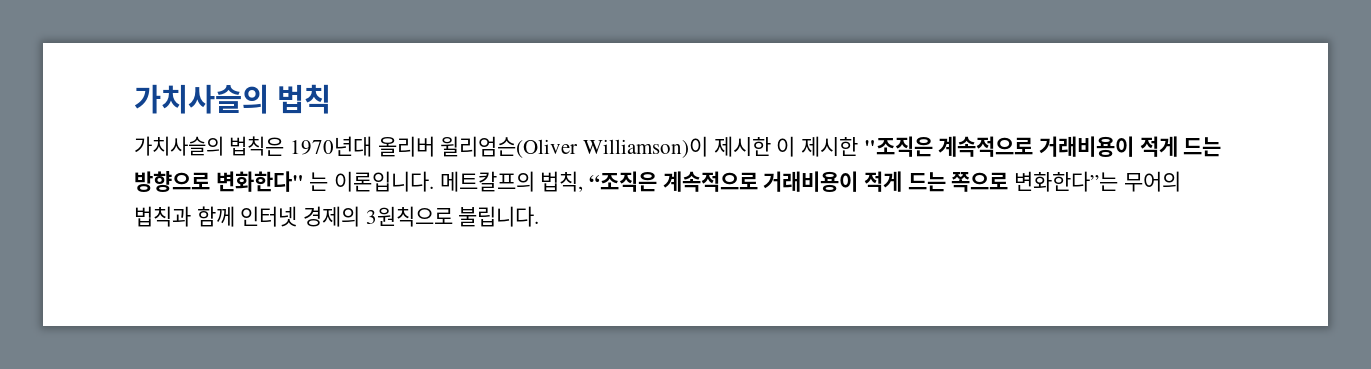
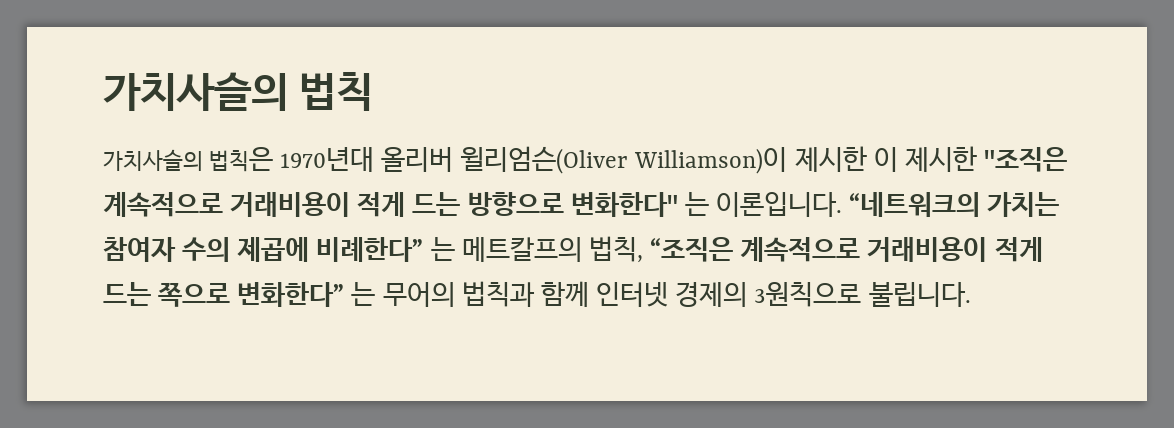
- 메트칼프의 법칙, “조직은 계속적으로 거래비용이 적게 드는 쪽으로 변화한다”는 무어의 법칙과 함께 인터넷 경제의 3원칙으로 불립니다.
+ “네트워크의 가치는 참여자 수의 제곱에 비례한다” 는 메트칼프의 법칙, “조직은 계속적으로 거래비용이 적게 드는 쪽으로 변화한다” 는 무어의 법칙과 함께 인터넷 경제의 3원칙으로 불립니다.

